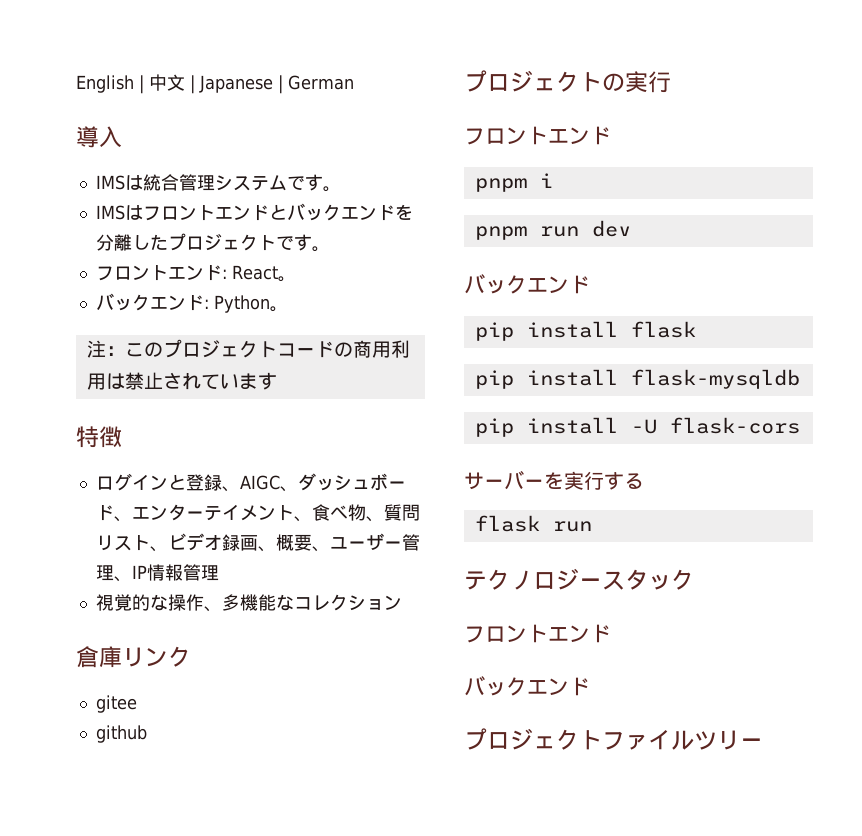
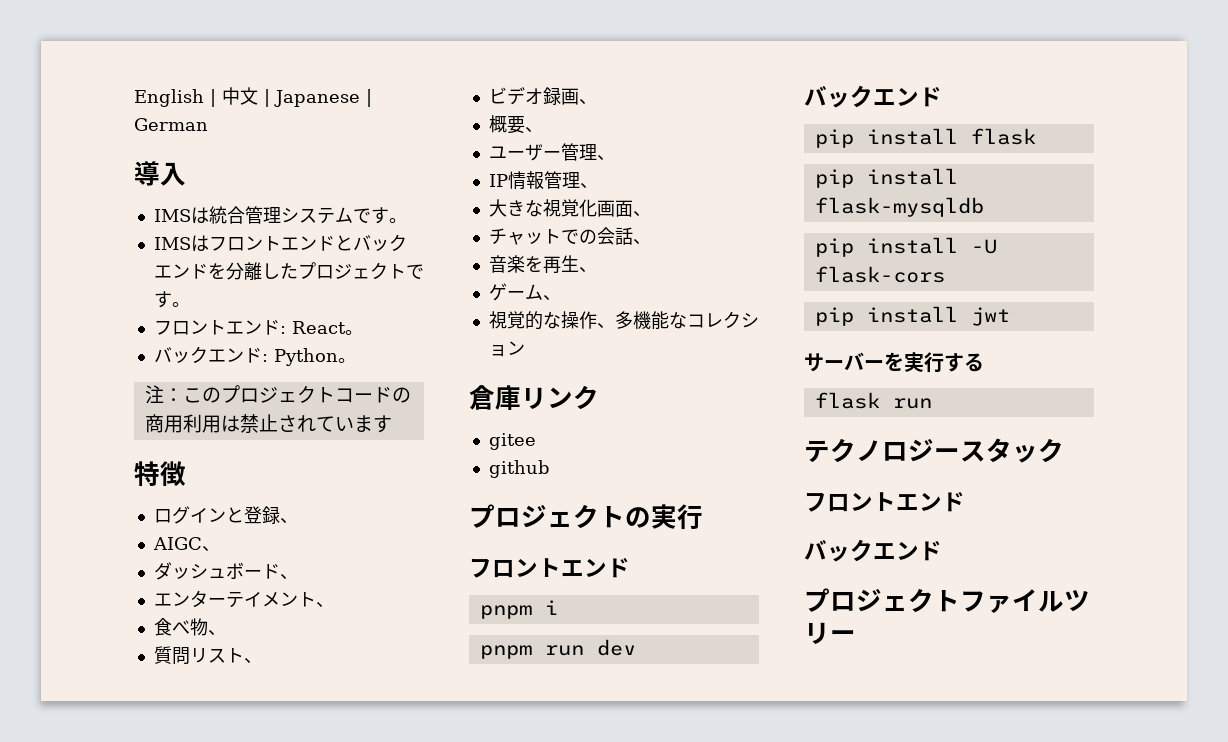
- ログインと登録、AIGC、ダッシュボード、エンターテイメント、食べ物、質問リスト、ビデオ録画、概要、ユーザー管理、IP情報管理
+ ログインと登録、
+ AIGC、
+ ダッシュボード、
+ エンターテイメント、
+ 食べ物、
+ 質問リスト、
+ ビデオ録画、
+ 概要、
+ ユーザー管理、
+ IP情報管理、
+ 大きな視覚化画面、
+ チャットでの会話、
+ 音楽を再生、
+ ゲーム、
+ pip install jwt

